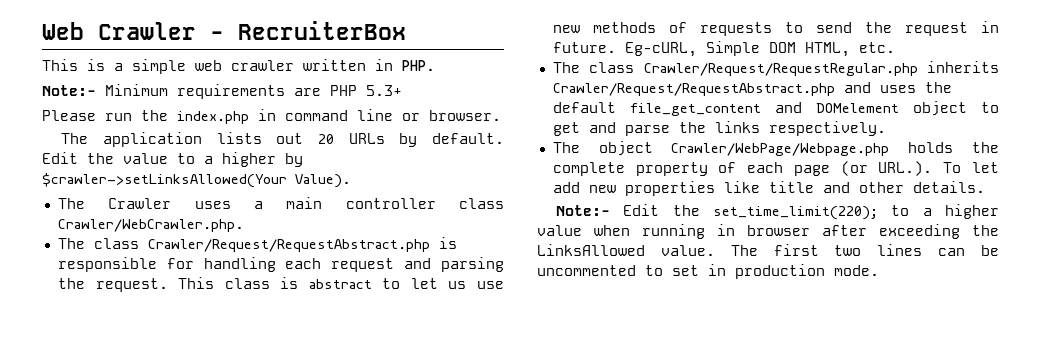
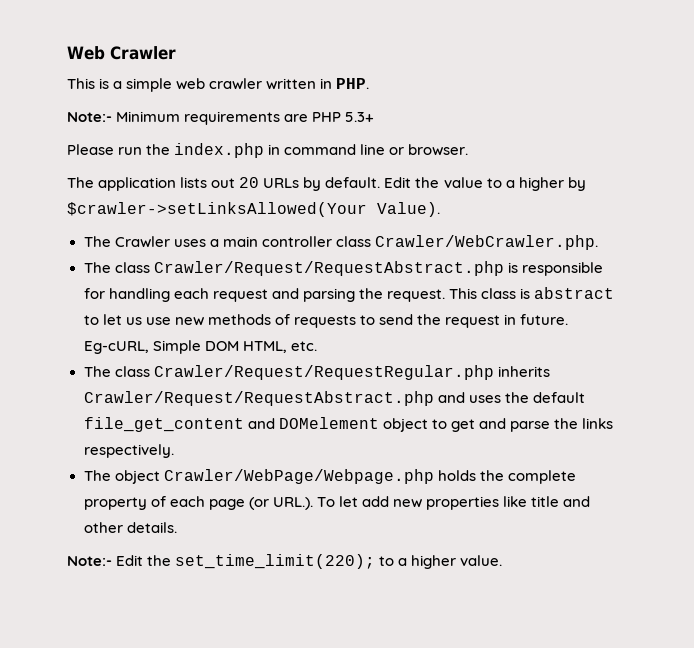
- Web Crawler - RecruiterBox
+ Web Crawler
- Note:- Edit the set_time_limit(220); to a higher value when running in browser after exceeding the LinksAllowed value. The first two lines can be uncommented to set in production mode.
+ Note:- Edit the set_time_limit(220); to a higher value.

